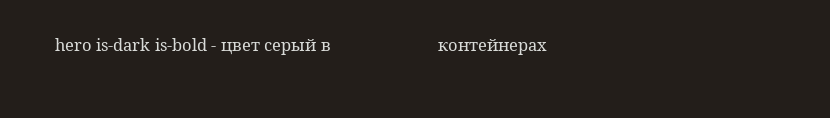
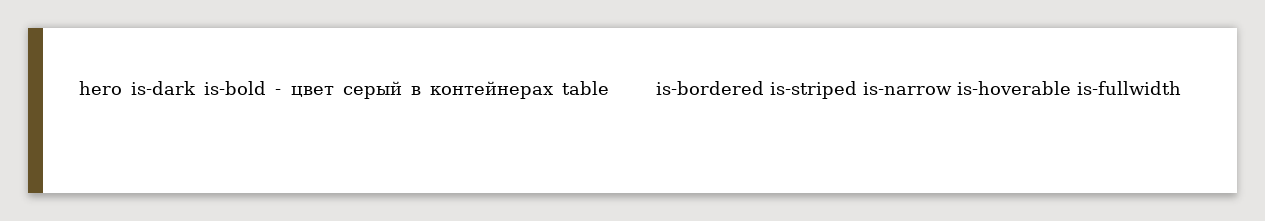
- hero is-dark is-bold - цвет серый в контейнерах
+ hero is-dark is-bold - цвет серый в контейнерах table is-bordered is-striped is-narrow is-hoverable is-fullwidth

